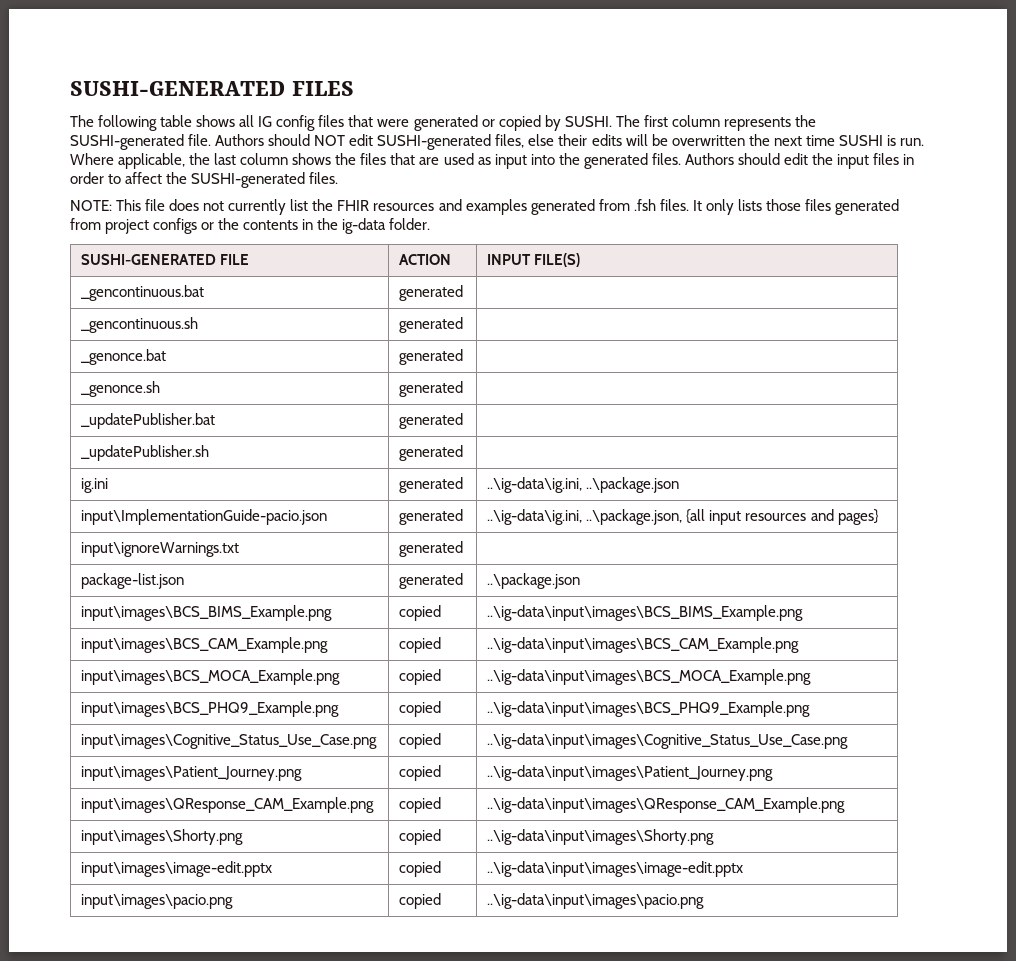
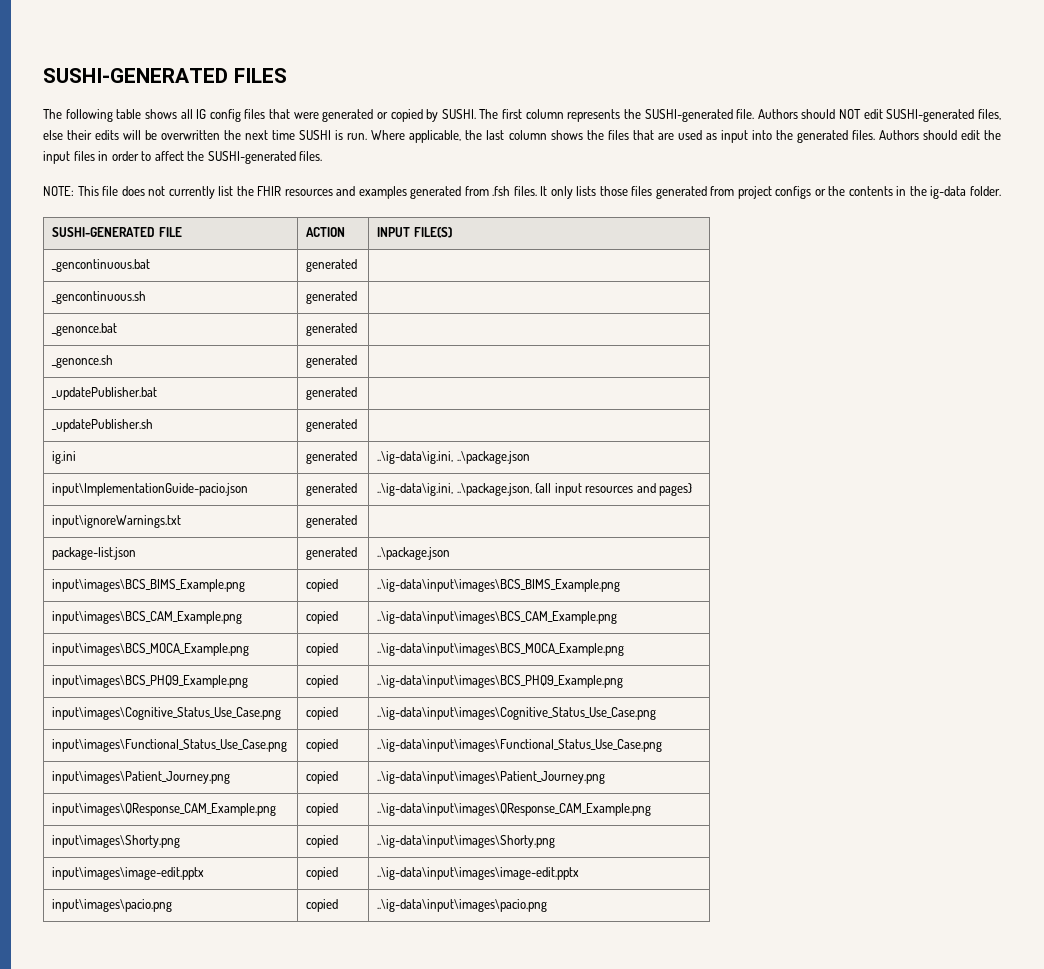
+ input\images\Functional_Status_Use_Case.png | copied | ..\ig-data\input\images\Functional_Status_Use_Case.png

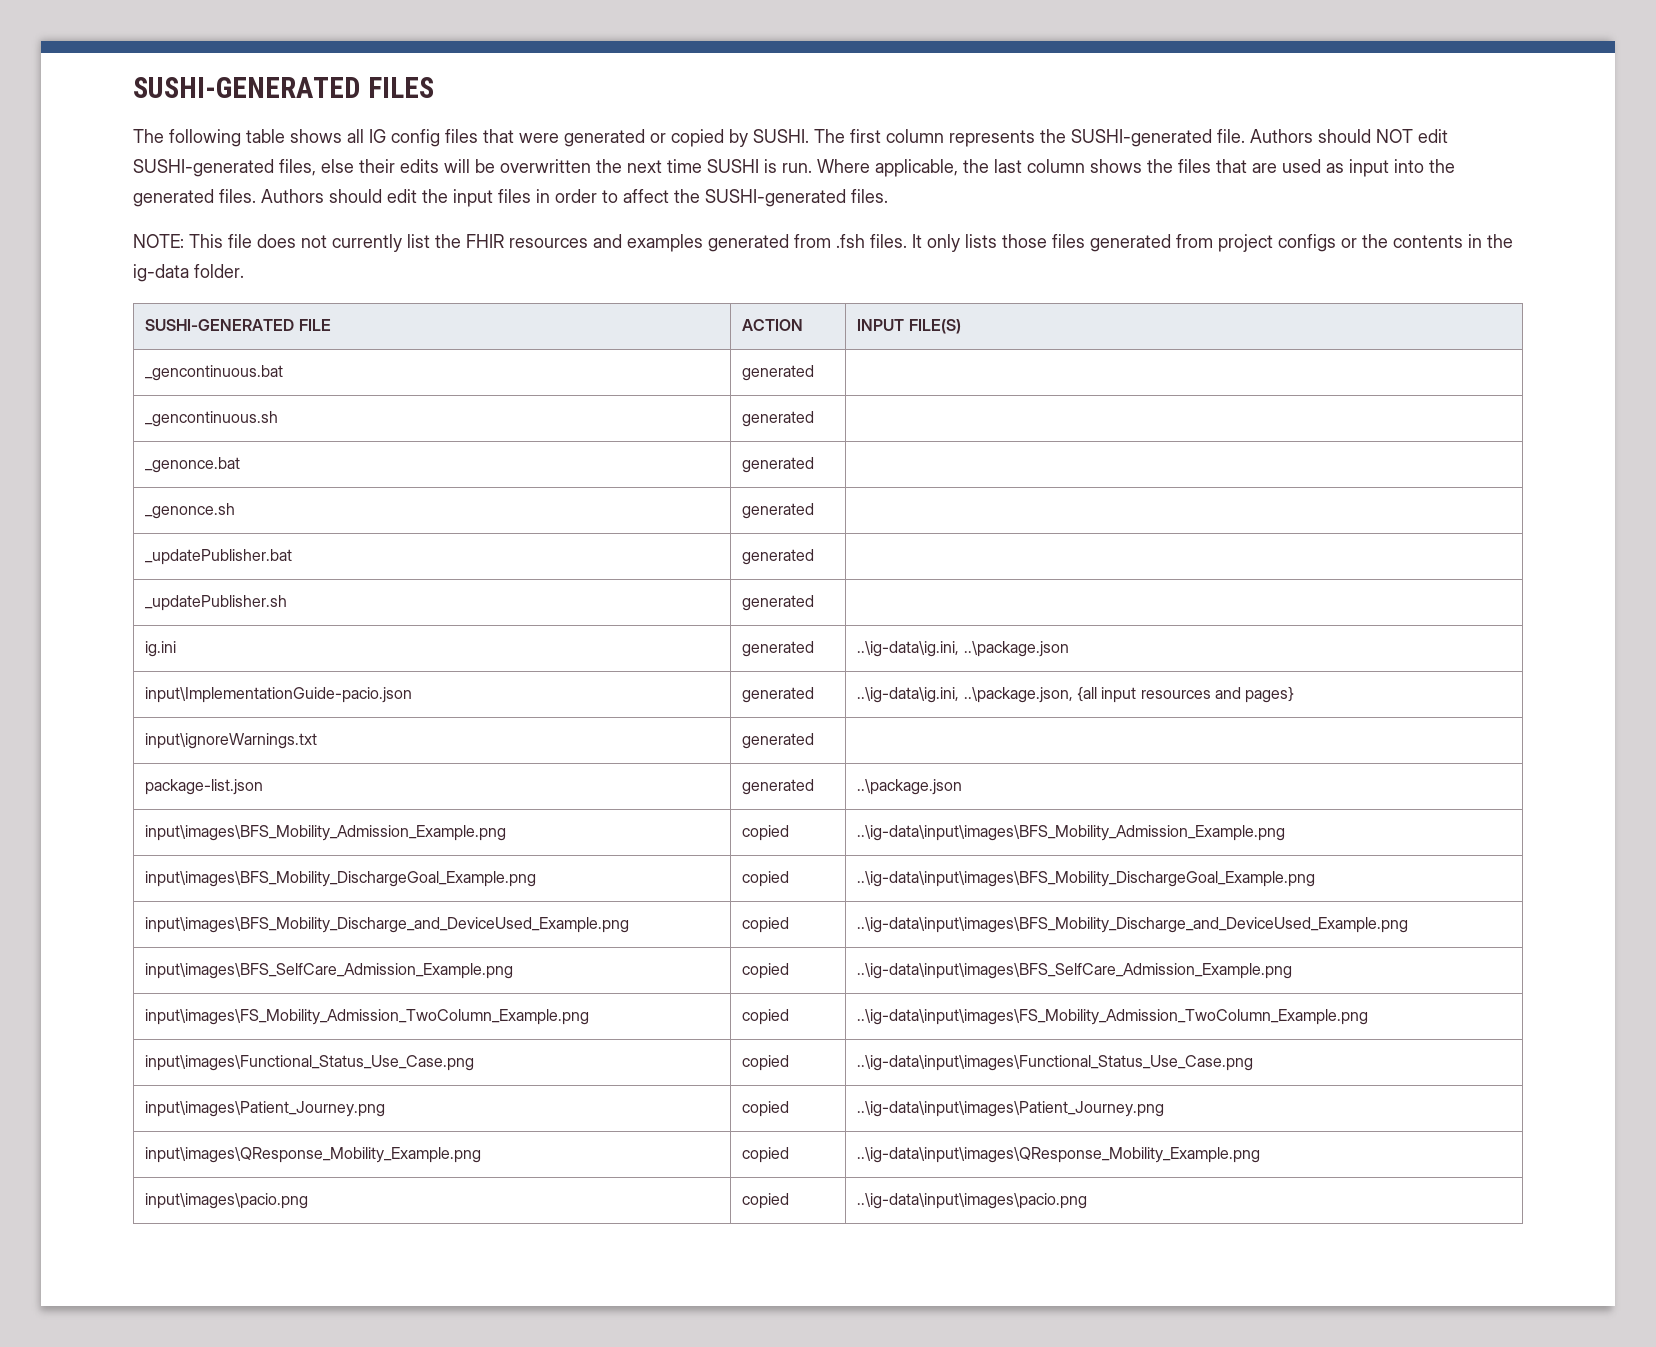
- input\images\BCS_BIMS_Example.png | copied | ..\ig-data\input\images\BCS_BIMS_Example.png
- input\images\BCS_CAM_Example.png | copied | ..\ig-data\input\images\BCS_CAM_Example.png
- input\images\BCS_MOCA_Example.png | copied | ..\ig-data\input\images\BCS_MOCA_Example.png
- input\images\BCS_PHQ9_Example.png | copied | ..\ig-data\input\images\BCS_PHQ9_Example.png
- input\images\Cognitive_Status_Use_Case.png | copied | ..\ig-data\input\images\Cognitive_Status_Use_Case.png
+ input\images\BFS_Mobility_Admission_Example.png | copied | ..\ig-data\input\images\BFS_Mobility_Admission_Example.png
+ input\images\BFS_Mobility_DischargeGoal_Example.png | copied | ..\ig-data\input\images\BFS_Mobility_DischargeGoal_Example.png
+ input\images\BFS_Mobility_Discharge_and_DeviceUsed_Example.png | copied | ..\ig-data\input\images\BFS_Mobility_Discharge_and_DeviceUsed_Example.png
+ input\images\BFS_SelfCare_Admission_Example.png | copied | ..\ig-data\input\images\BFS_SelfCare_Admission_Example.png
+ input\images\FS_Mobility_Admission_TwoColumn_Example.png | copied | ..\ig-data\input\images\FS_Mobility_Admission_TwoColumn_Example.png
- input\images\QResponse_CAM_Example.png | copied | ..\ig-data\input\images\QResponse_CAM_Example.png
- input\images\Shorty.png | copied | ..\ig-data\input\images\Shorty.png
- input\images\image-edit.pptx | copied | ..\ig-data\input\images\image-edit.pptx
+ input\images\QResponse_Mobility_Example.png | copied | ..\ig-data\input\images\QResponse_Mobility_Example.png

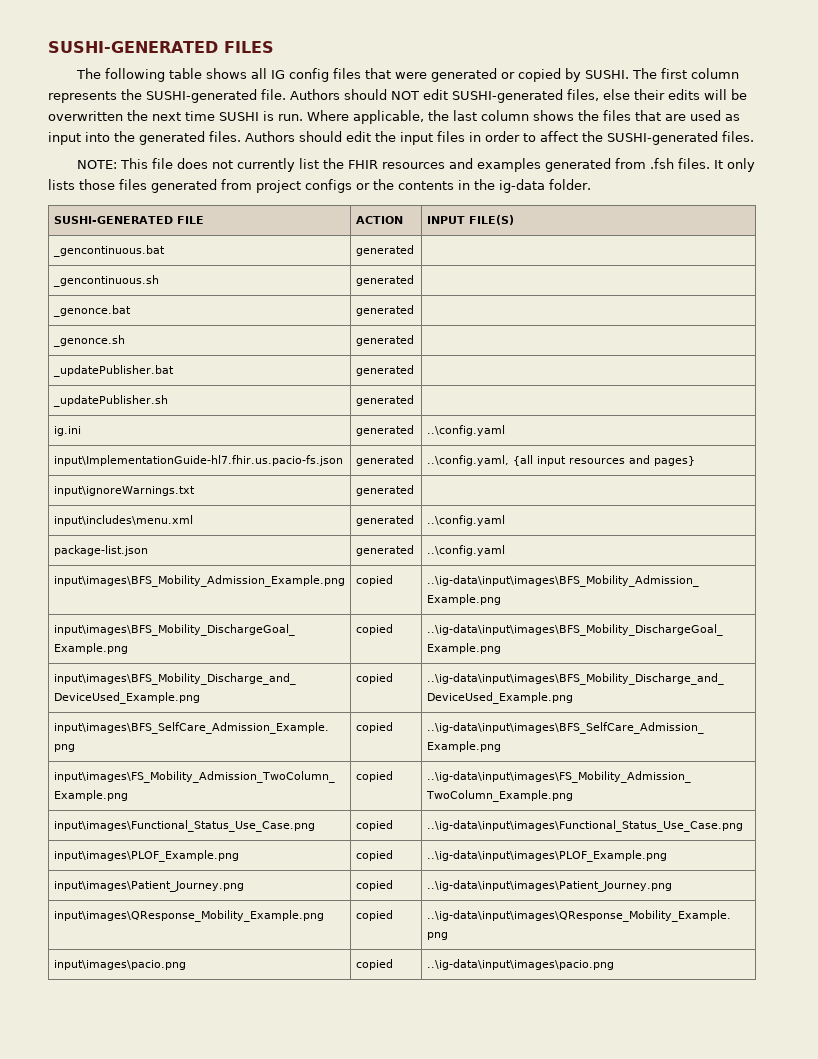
- ig.ini | generated | ..\ig-data\ig.ini, ..\package.json
- input\ImplementationGuide-pacio.json | generated | ..\ig-data\ig.ini, ..\package.json, {all input resources and pages}
+ ig.ini | generated | ..\config.yaml
+ input\ImplementationGuide-hl7.fhir.us.pacio-fs.json | generated | ..\config.yaml, {all input resources and pages}
+ input\includes\menu.xml | generated | ..\config.yaml
- package-list.json | generated | ..\package.json
+ package-list.json | generated | ..\config.yaml
+ input\images\PLOF_Example.png | copied | ..\ig-data\input\images\PLOF_Example.png

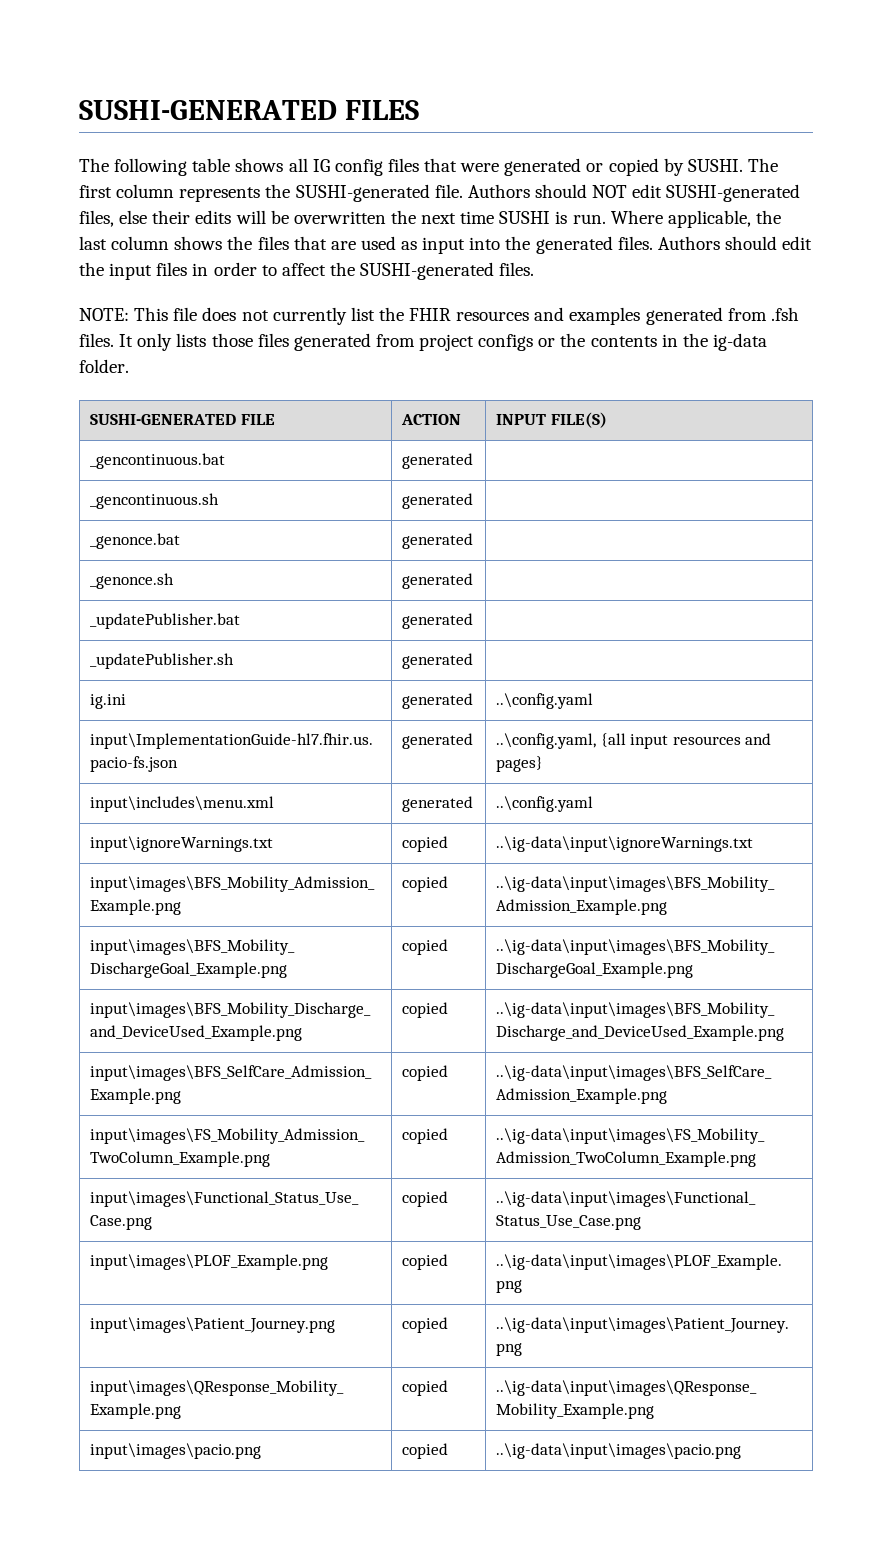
- input\ignoreWarnings.txt | generated |
- package-list.json | generated | ..\config.yaml
+ input\ignoreWarnings.txt | copied | ..\ig-data\input\ignoreWarnings.txt

